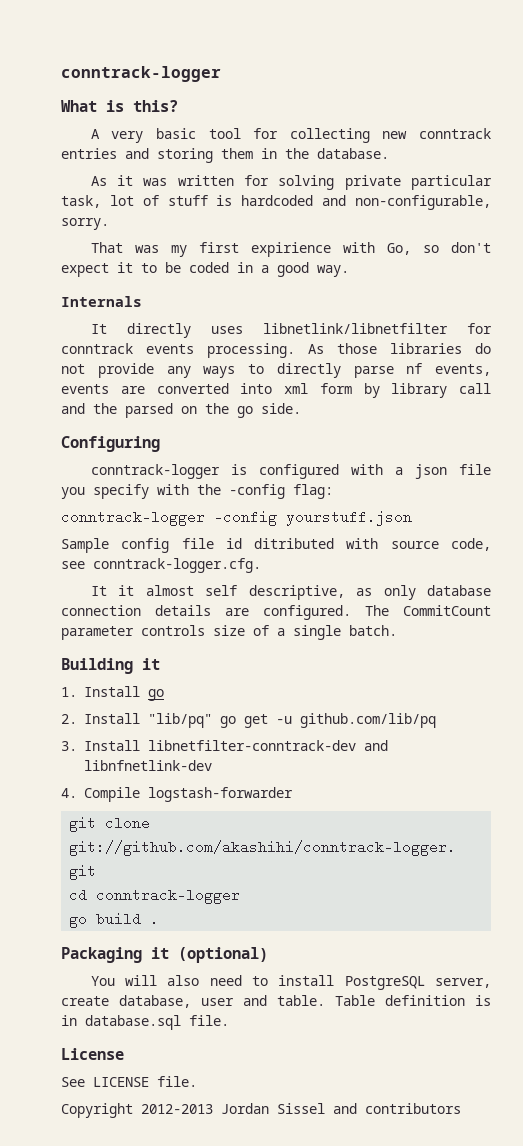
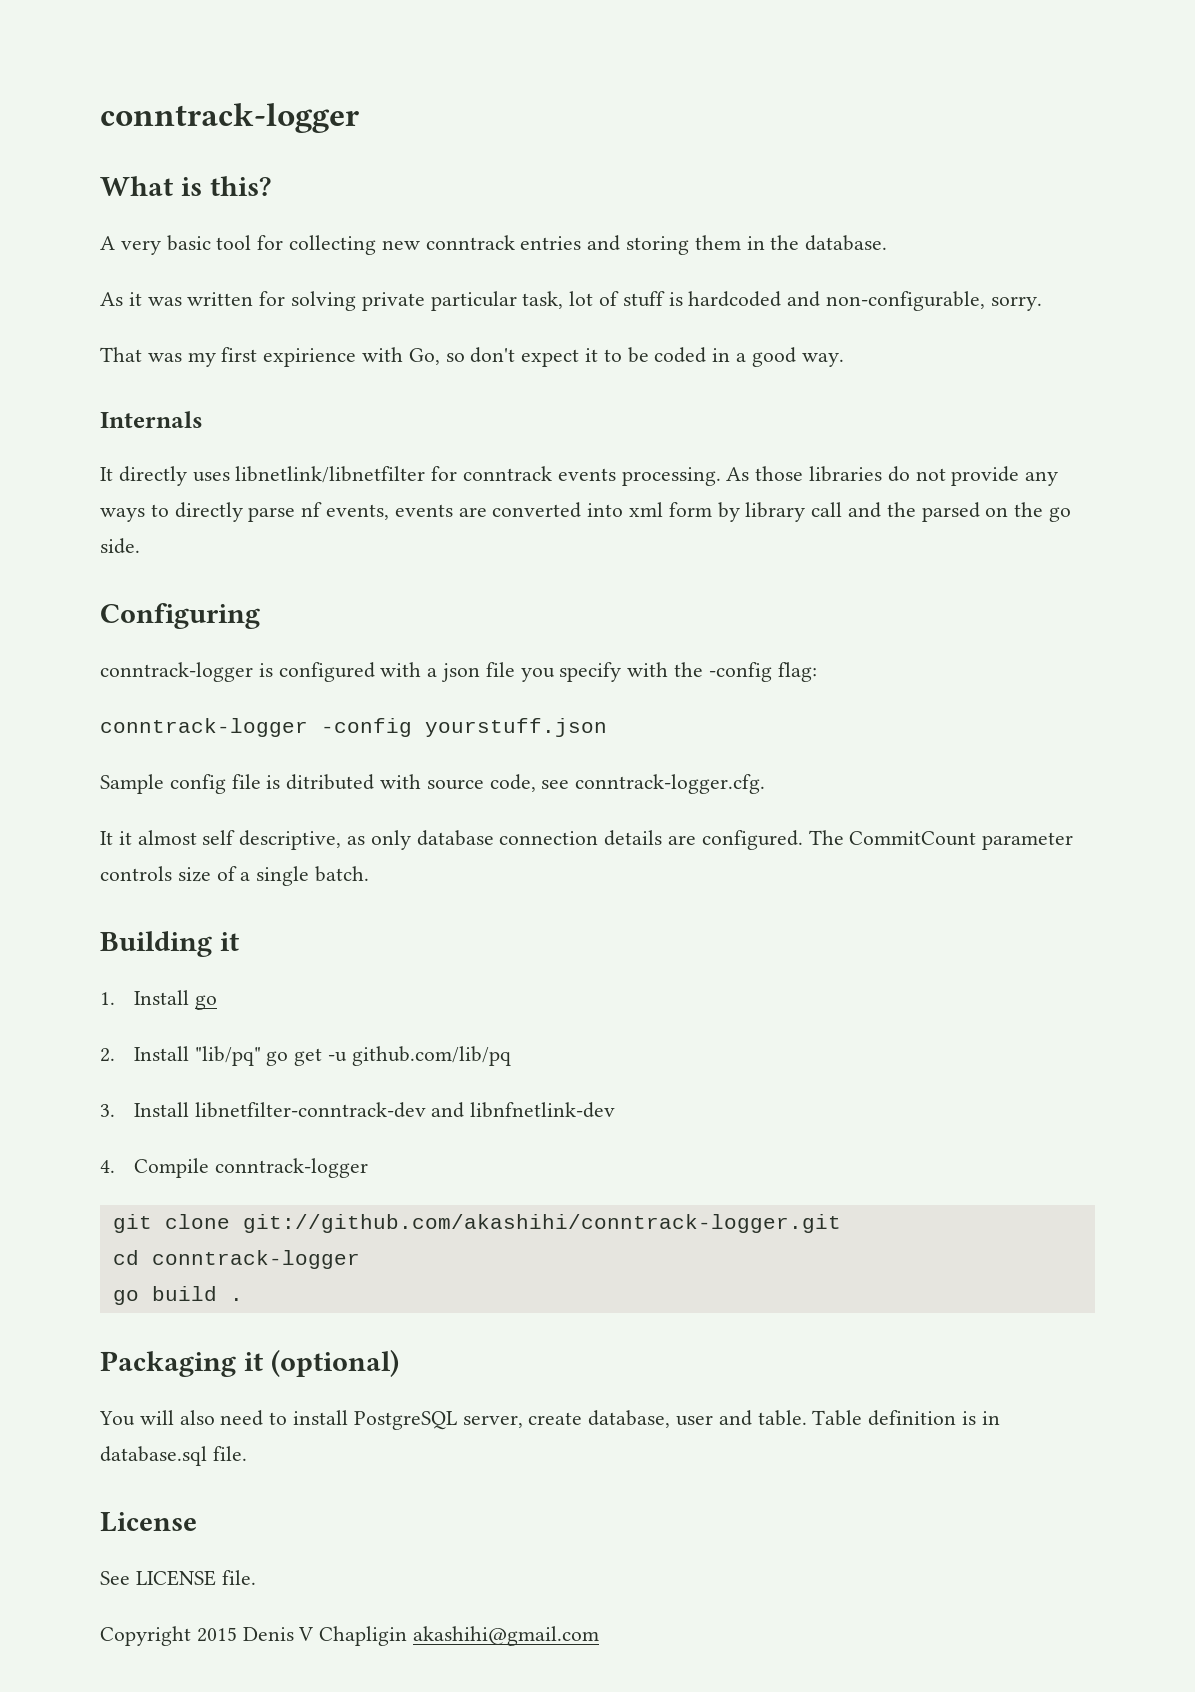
- Sample config file id ditributed with source code, see conntrack-logger.cfg.
+ Sample config file is ditributed with source code, see conntrack-logger.cfg.
- 4. Compile logstash-forwarder
+ 4. Compile conntrack-logger
- Copyright 2012-2013 Jordan Sissel and contributors
+ Copyright 2015 Denis V Chapligin akashihi@gmail.com

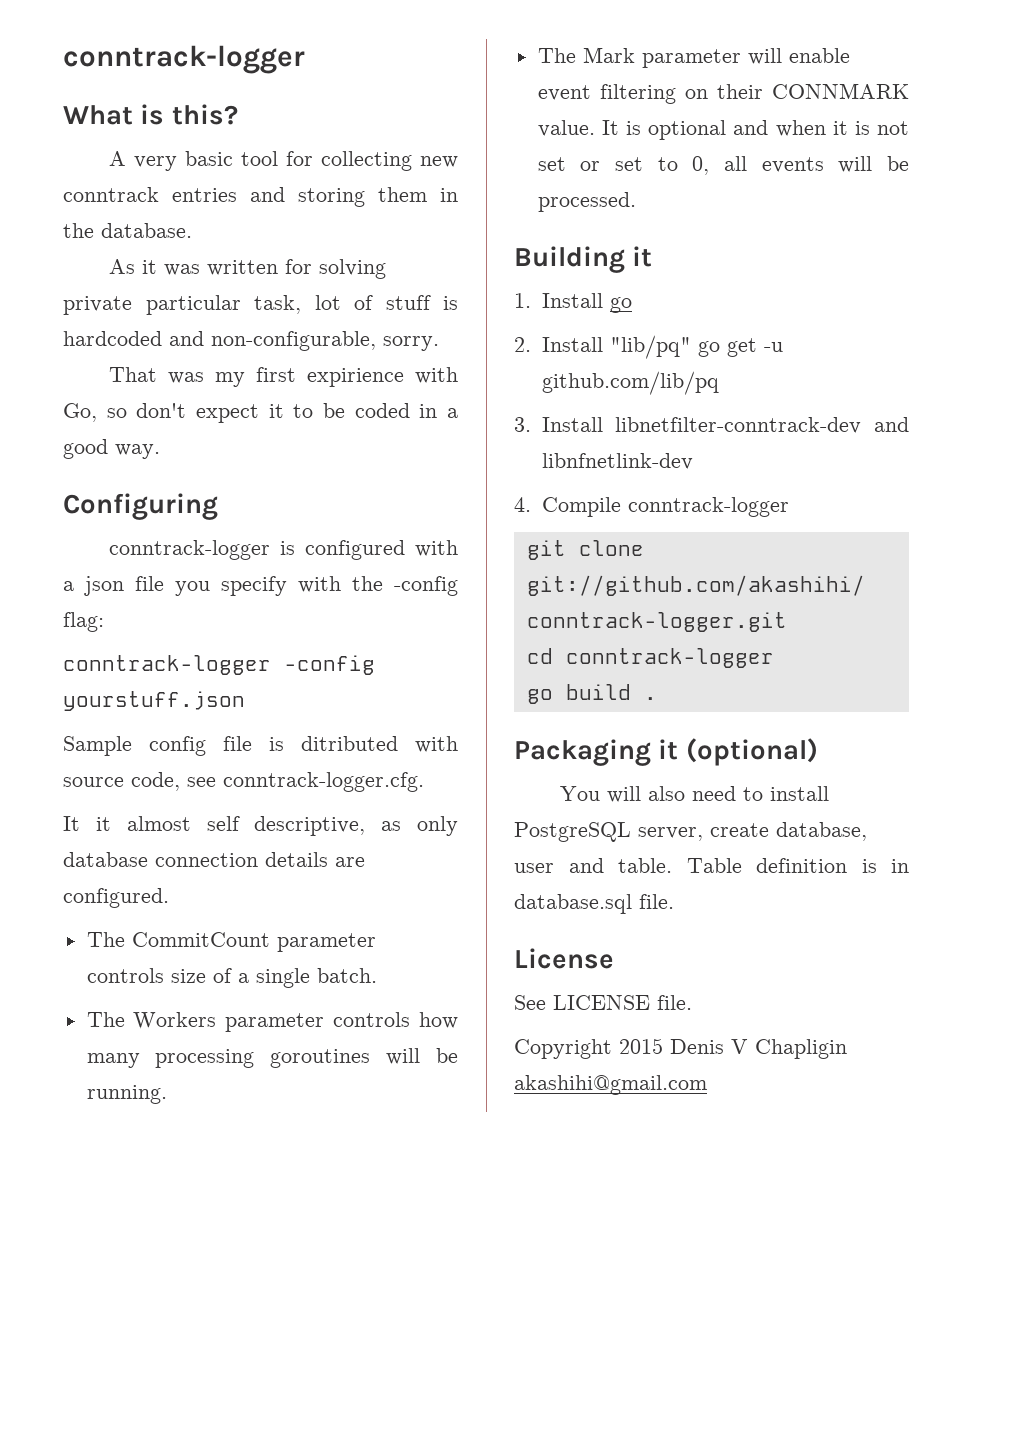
- Internals
- It directly uses libnetlink/libnetfilter for conntrack events processing. As those libraries do not provide any ways to directly parse nf events, events are converted into xml form by library call and the parsed on the go side.
- It it almost self descriptive, as only database connection details are configured. The CommitCount parameter controls size of a single batch.
+ It it almost self descriptive, as only database connection details are configured.
+ The CommitCount parameter controls size of a single batch.
+ The Workers parameter controls how many processing goroutines will be running.
+ The Mark parameter will enable event filtering on their CONNMARK value. It is optional and when it is not set or set to 0, all events will be processed.

